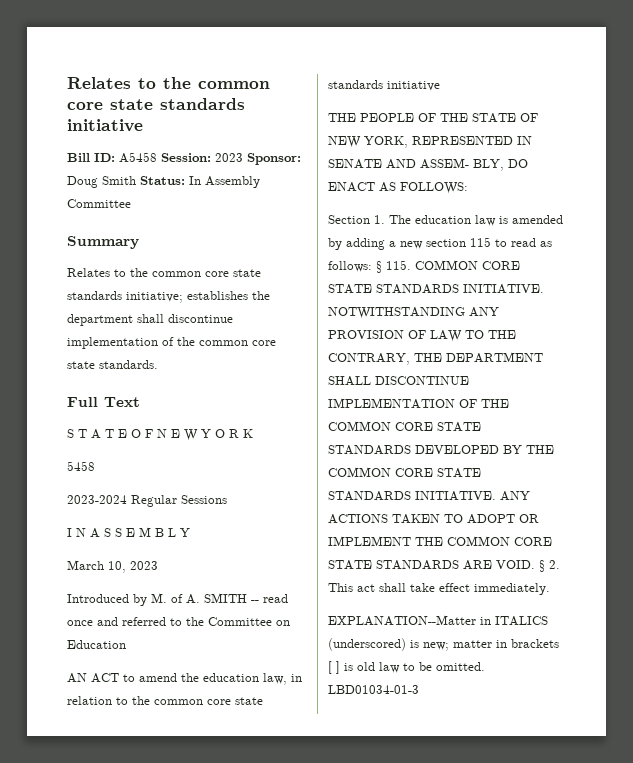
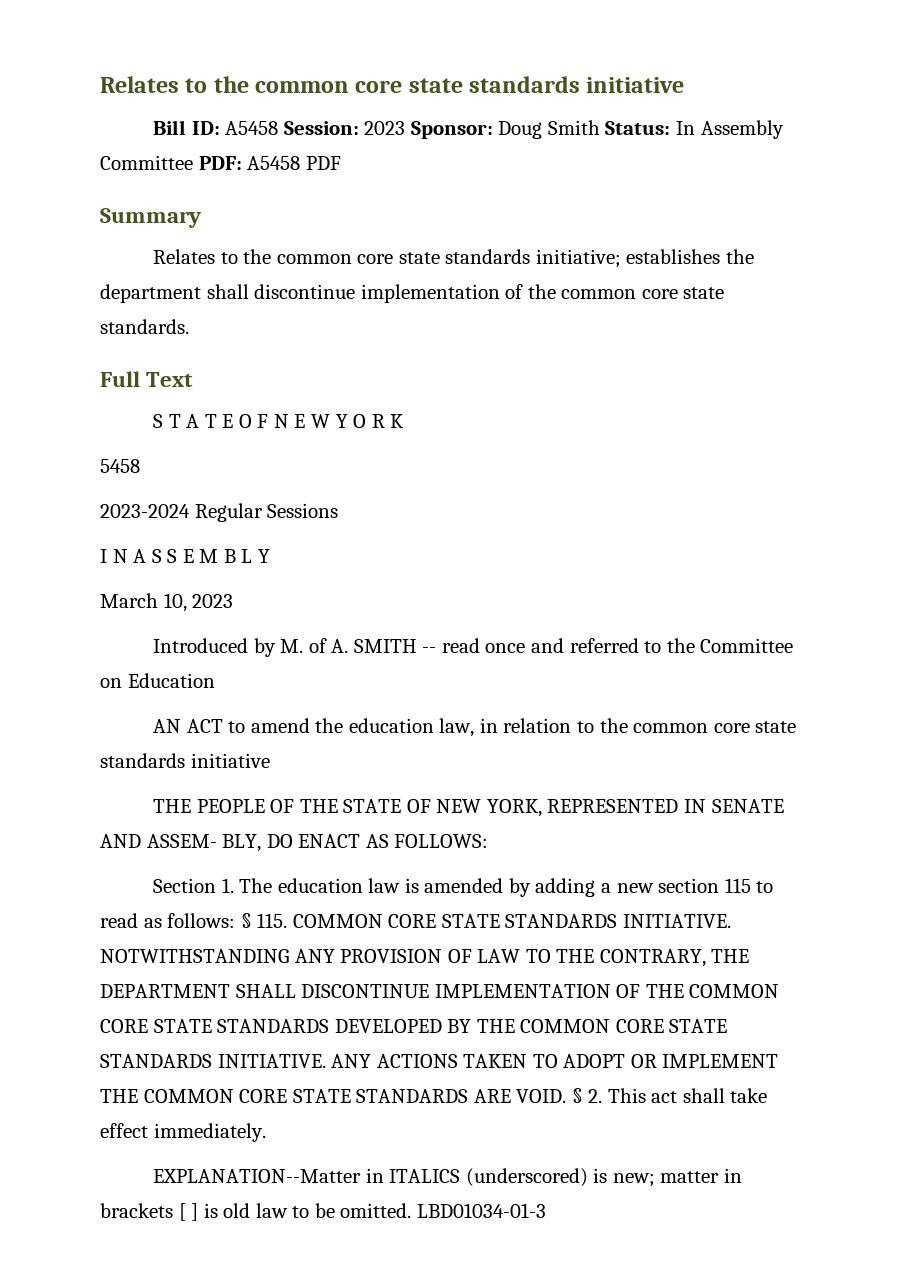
- Bill ID: A5458 Session: 2023 Sponsor: Doug Smith Status: In Assembly Committee
+ Bill ID: A5458 Session: 2023 Sponsor: Doug Smith Status: In Assembly Committee PDF: A5458 PDF

